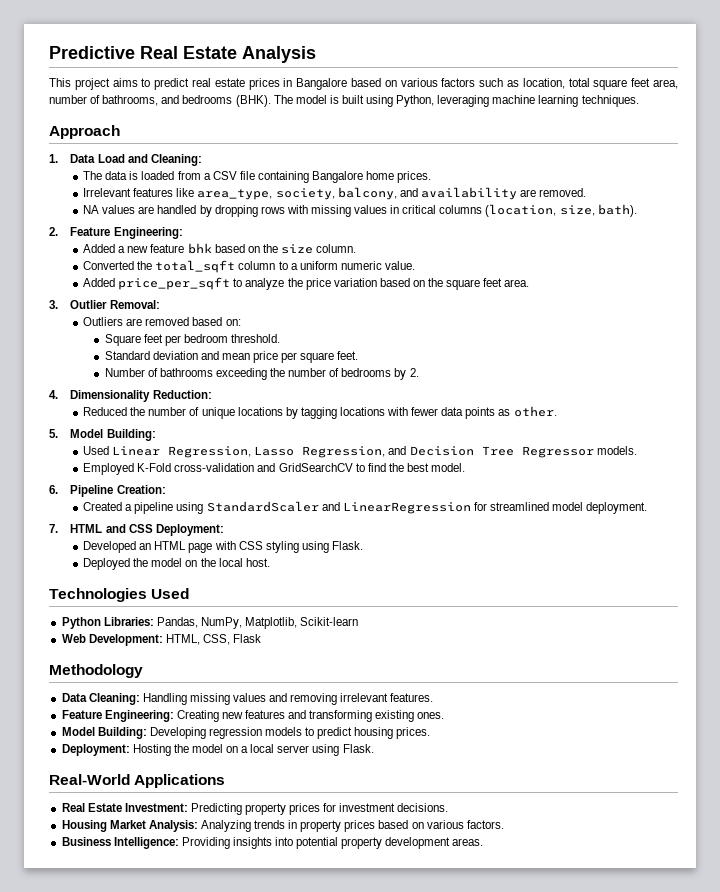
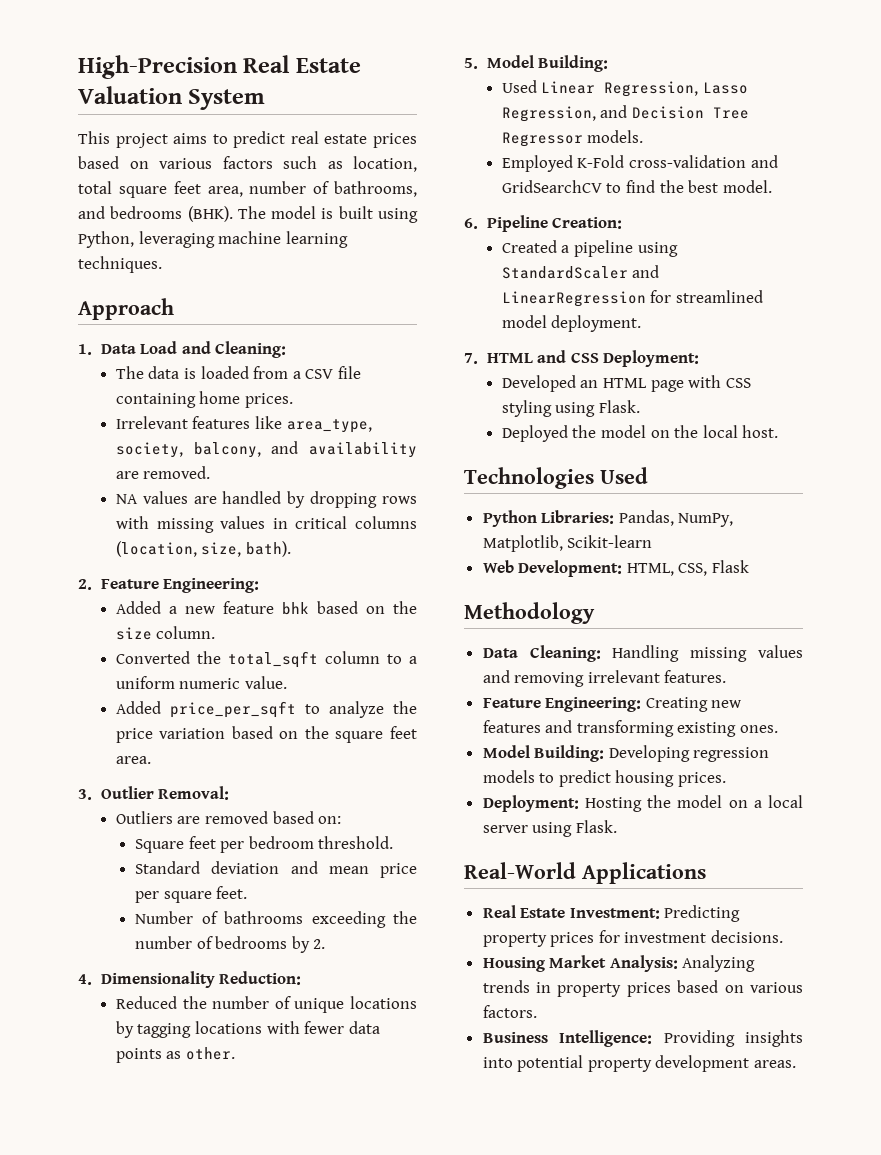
- Predictive Real Estate Analysis
+ High-Precision Real Estate Valuation System
- This project aims to predict real estate prices in Bangalore based on various factors such as location, total square feet area, number of bathrooms, and bedrooms (BHK).
+ This project aims to predict real estate prices based on various factors such as location, total square feet area, number of bathrooms, and bedrooms (BHK).
- The data is loaded from a CSV file containing Bangalore home prices.
+ The data is loaded from a CSV file containing home prices.

